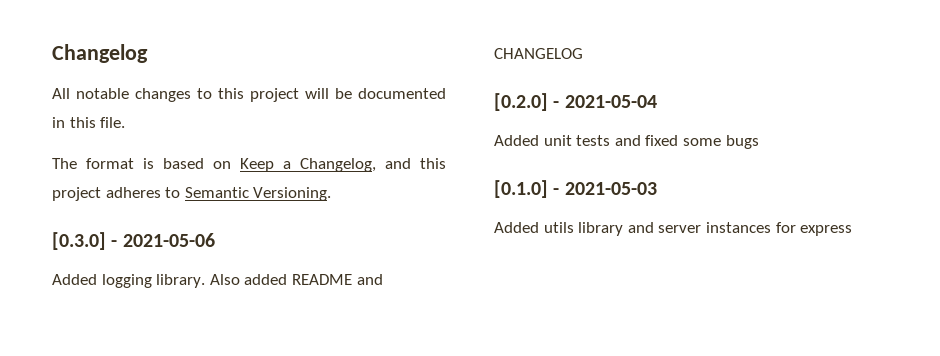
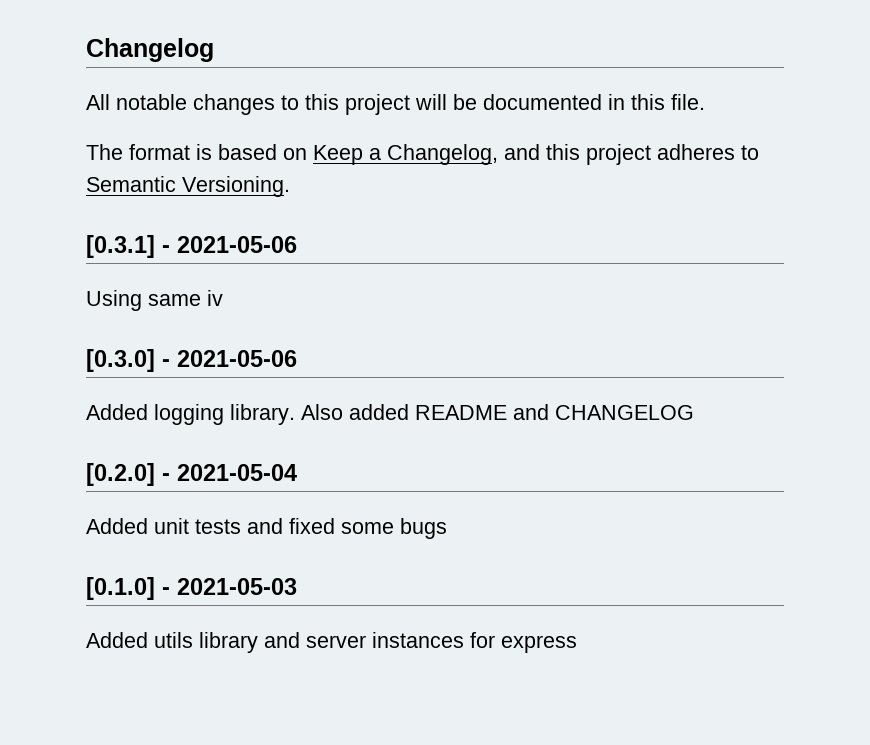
+ [0.3.1] - 2021-05-06
+ Using same iv

